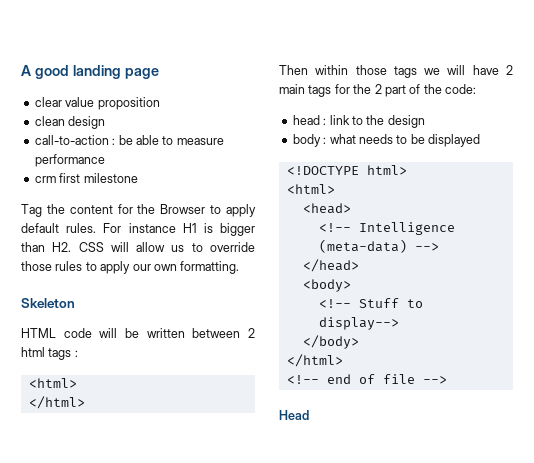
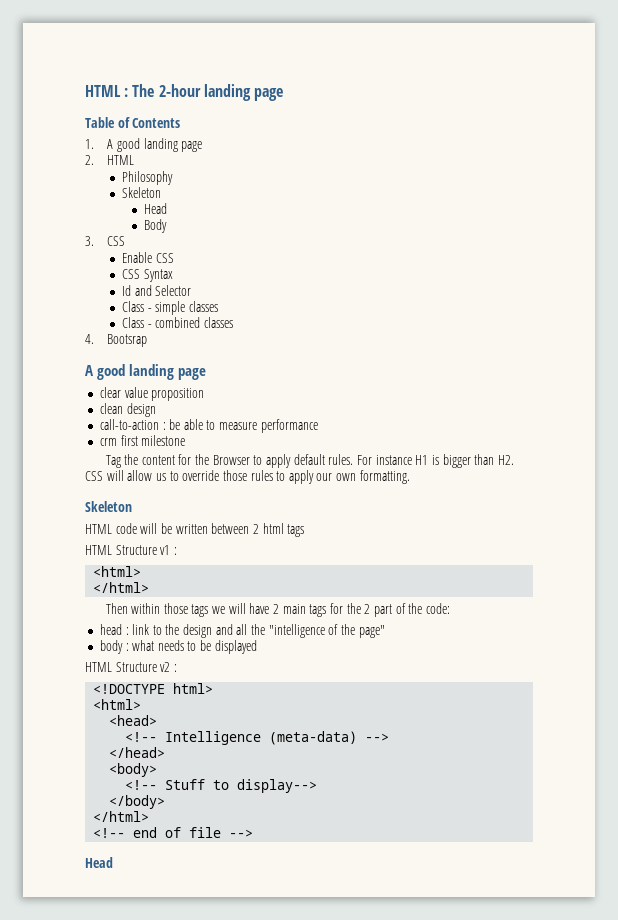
+ HTML : The 2-hour landing page
+ Table of Contents
+ 1. A good landing page
+ 2. HTML
+ Philosophy
+ Skeleton
+ Head
+ Body
+ 3. CSS
+ Enable CSS
+ CSS Syntax
+ Id and Selector
+ Class - simple classes
+ Class - combined classes
+ 4. Bootsrap
- HTML code will be written between 2 html tags :
+ HTML code will be written between 2 html tags
+ HTML Structure v1 :
- head : link to the design
+ head : link to the design and all the "intelligence of the page"
+ HTML Structure v2 :

